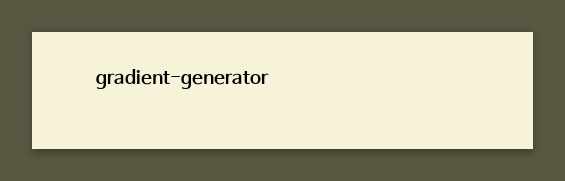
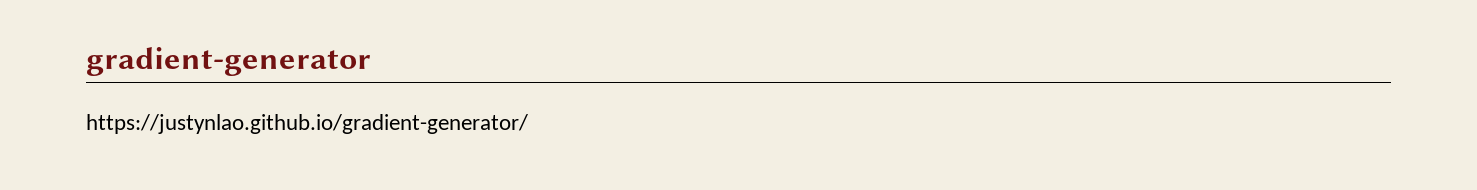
+ https://justynlao.github.io/gradient-generator/

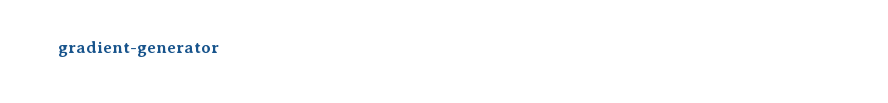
- https://justynlao.github.io/gradient-generator/

